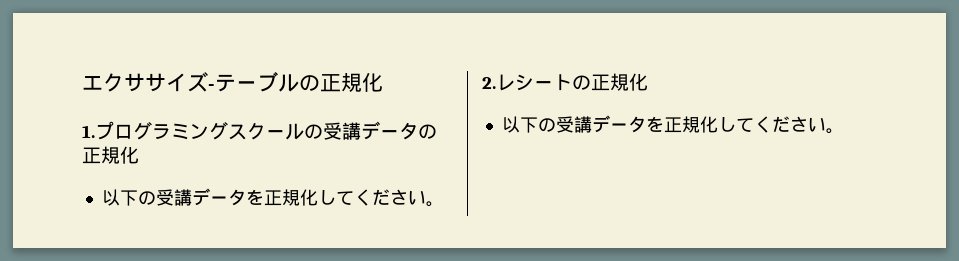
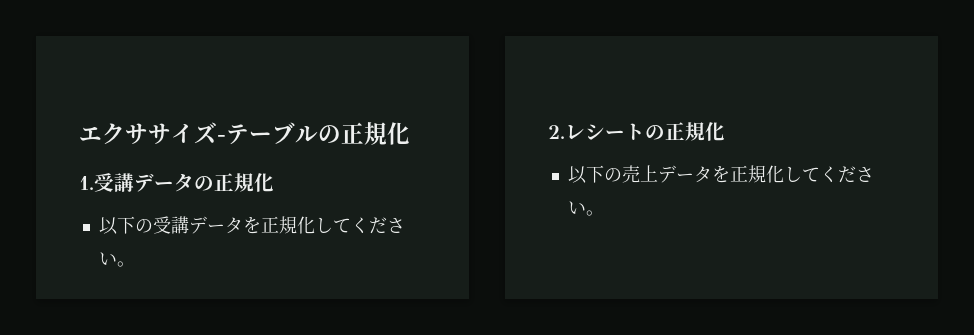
- 1.プログラミングスクールの受講データの正規化
+ 1.受講データの正規化
  2.レシートの正規化
- 以下の受講データを正規化してください。
+ 以下の売上データを正規化してください。

